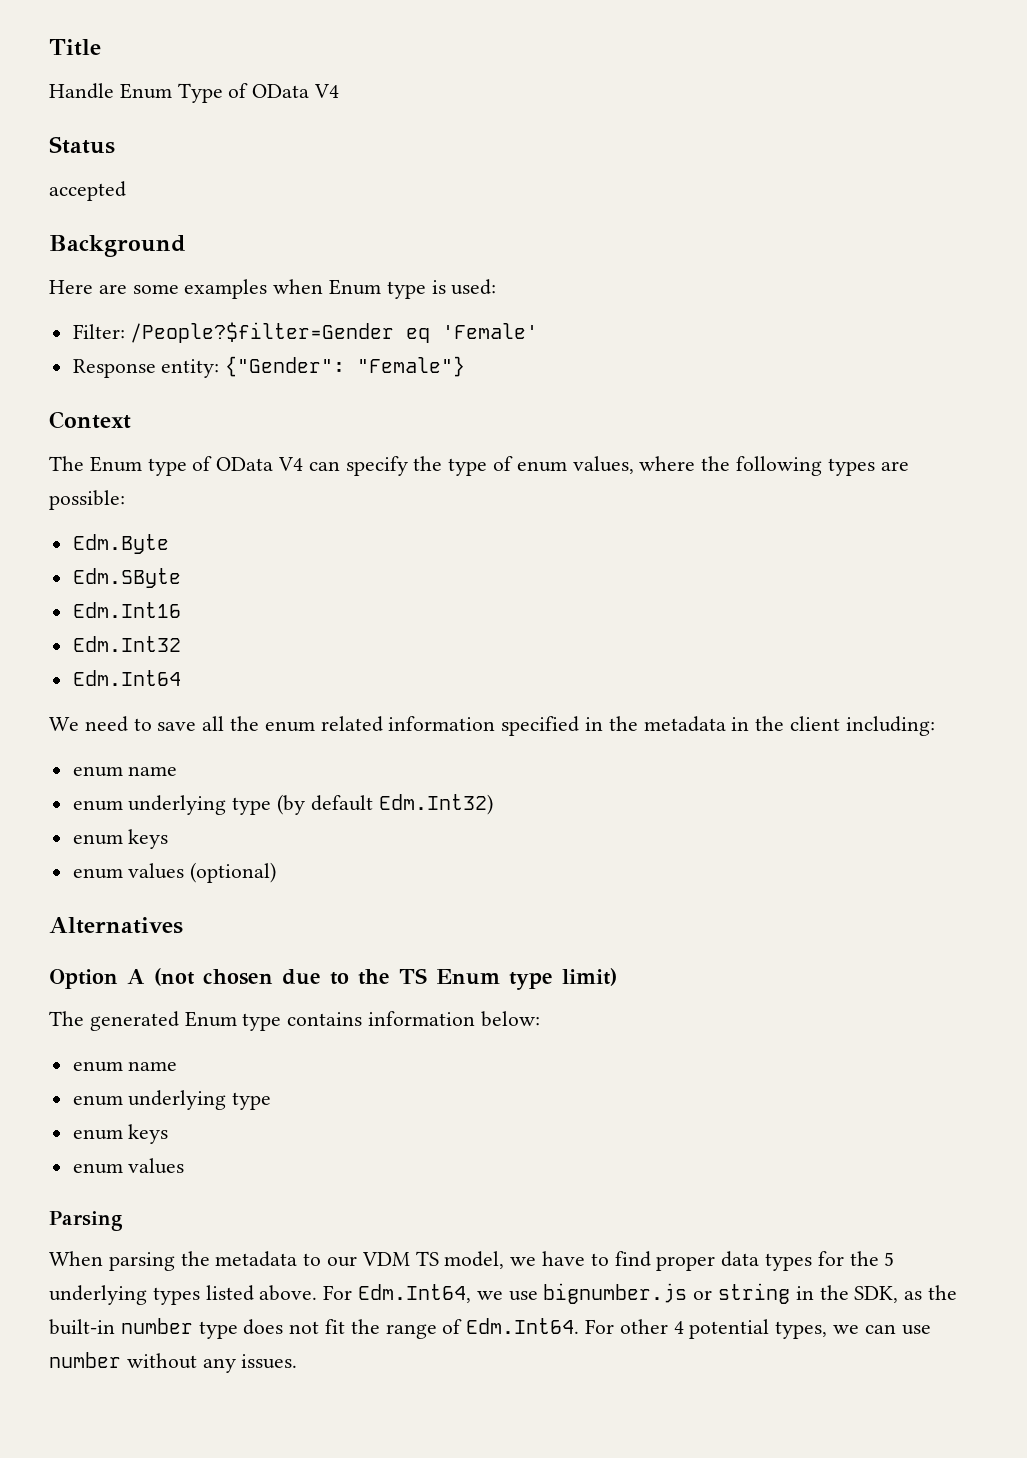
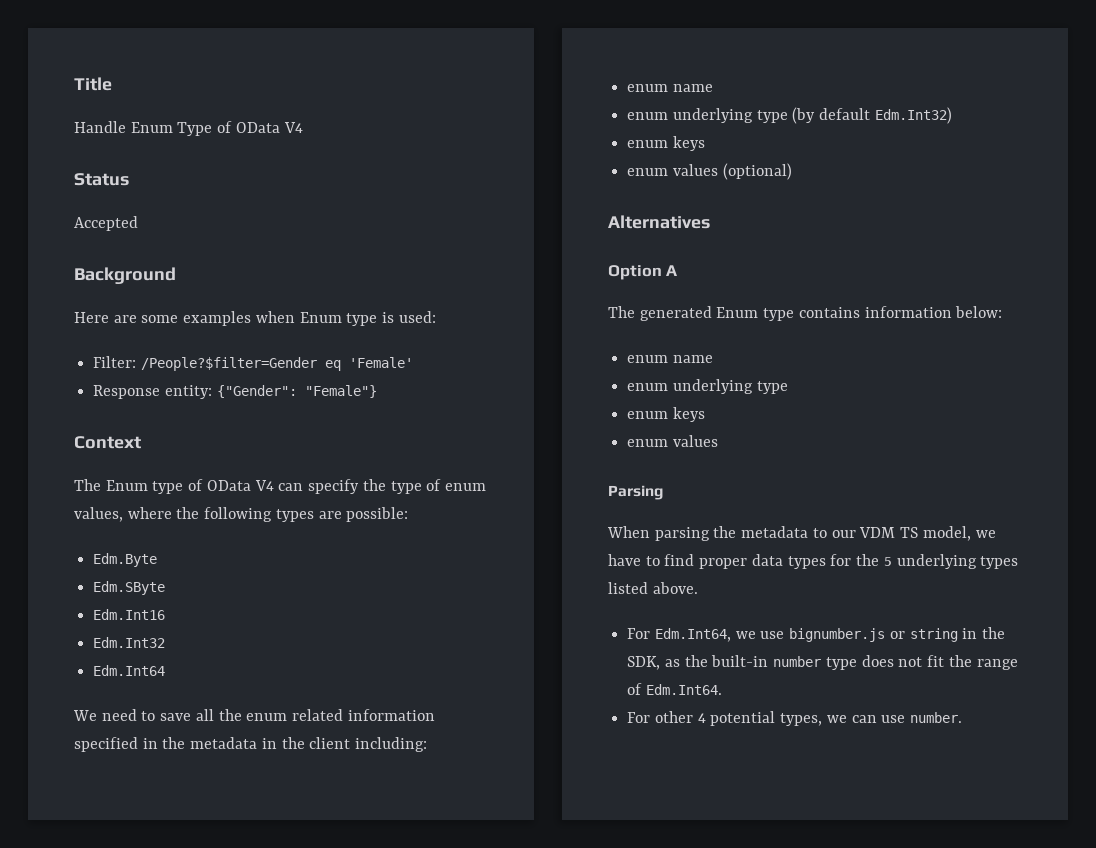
- accepted
+ Accepted
- Option A (not chosen due to the TS Enum type limit)
+ Option A
- When parsing the metadata to our VDM TS model, we have to find proper data types for the 5 underlying types listed above. For Edm.Int64, we use bignumber.js or string in the SDK, as the built-in number type does not fit the range of Edm.Int64. For other 4 potential types, we can use number without any issues.
+ When parsing the metadata to our VDM TS model, we have to find proper data types for the 5 underlying types listed above.
+ For Edm.Int64, we use bignumber.js or string in the SDK, as the built-in number type does not fit the range of Edm.Int64.
+ For other 4 potential types, we can use number.

